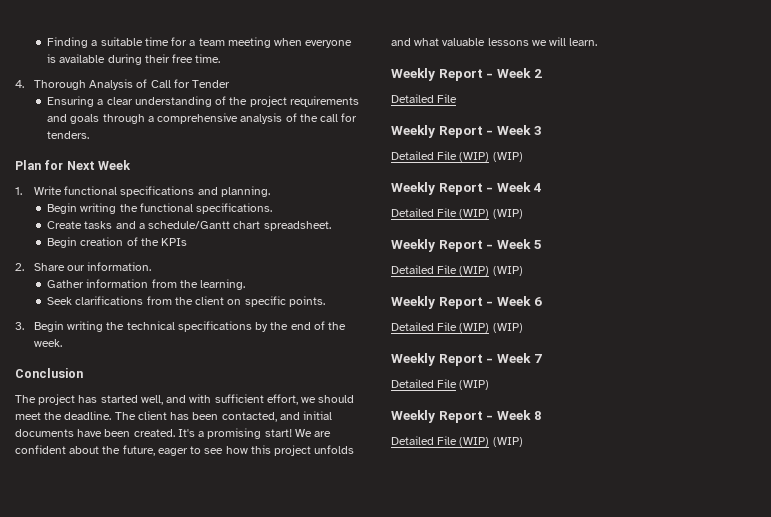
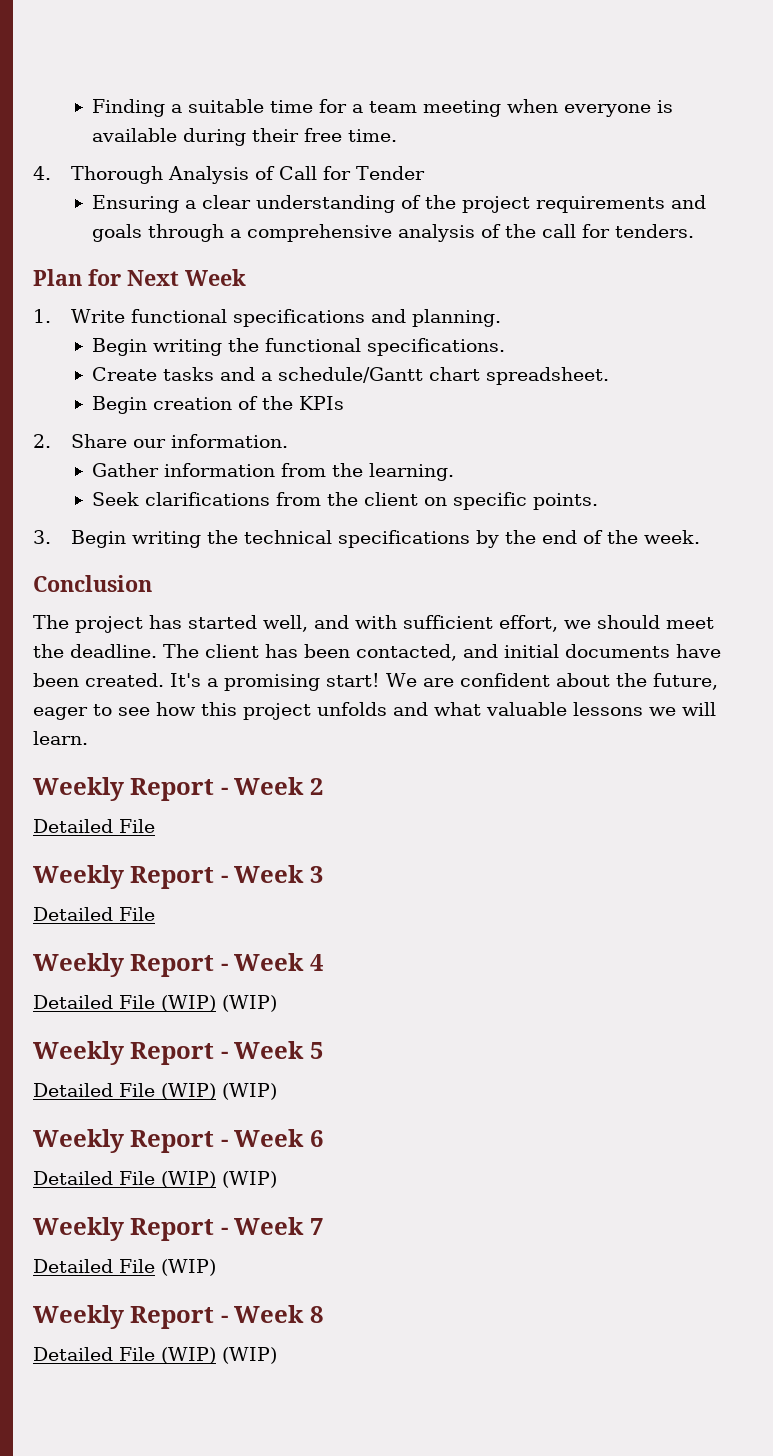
  Weekly Report - Week 3
- Detailed File (WIP) (WIP)
+ Detailed File

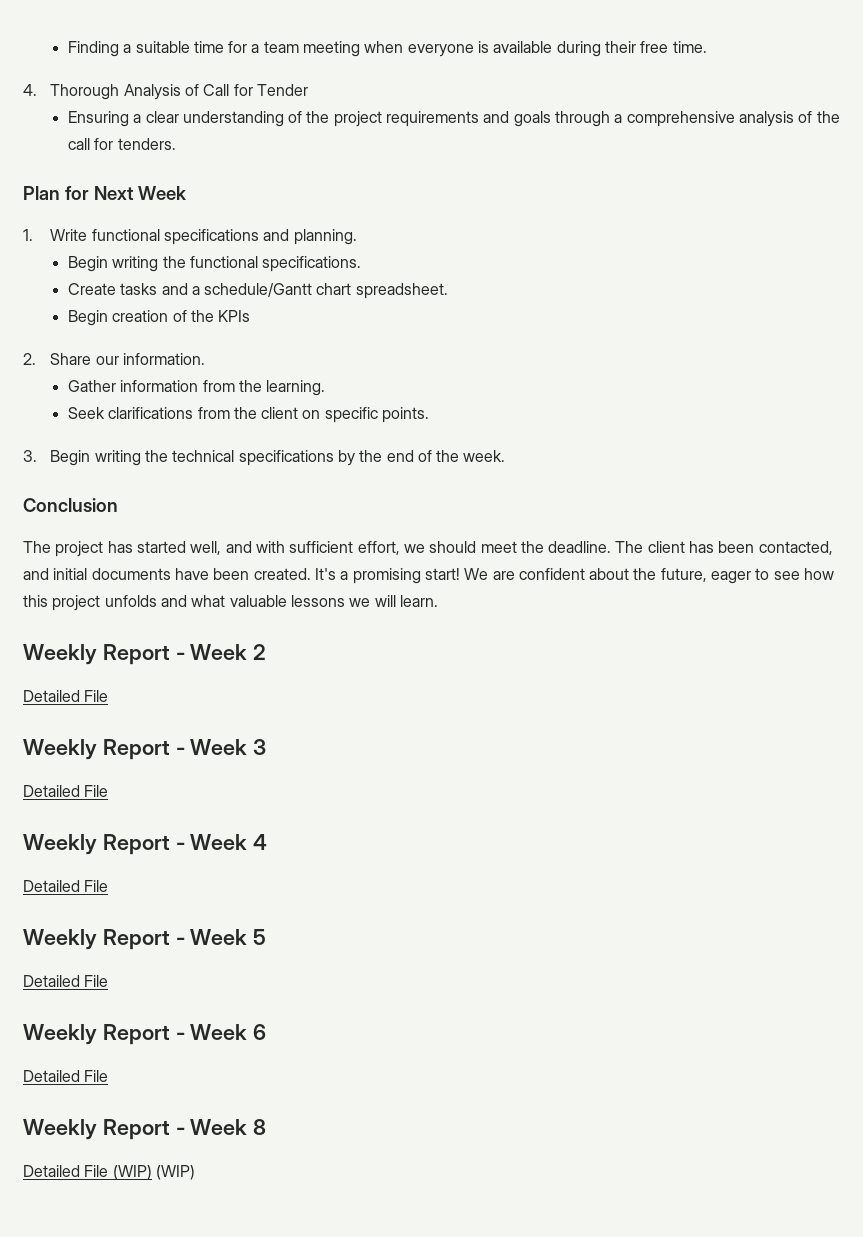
  Weekly Report - Week 4
- Detailed File (WIP) (WIP)
+ Detailed File
  Weekly Report - Week 5
- Detailed File (WIP) (WIP)
+ Detailed File
  Weekly Report - Week 6
- Detailed File (WIP) (WIP)
- Weekly Report - Week 7
- Detailed File (WIP)
+ Detailed File

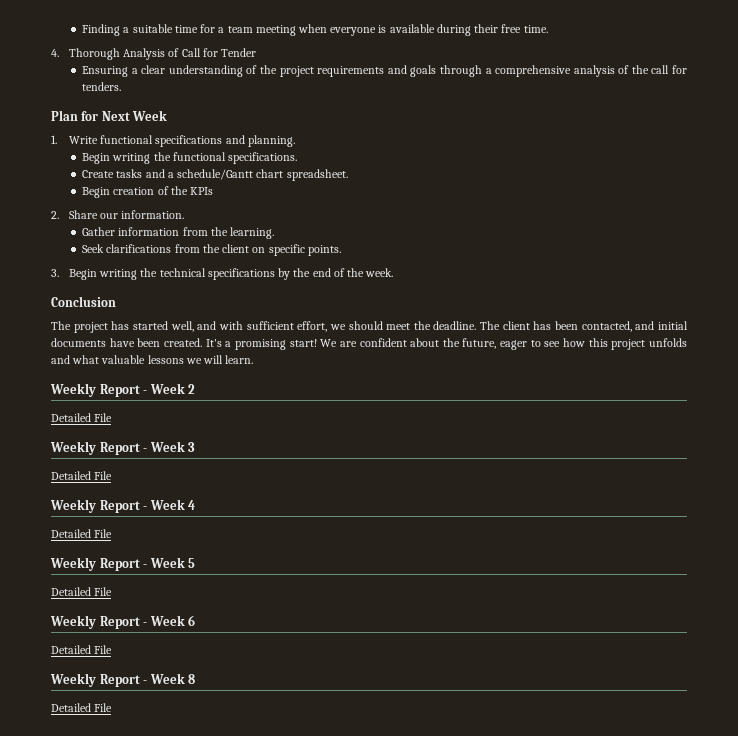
  Weekly Report - Week 8
- Detailed File (WIP) (WIP)
+ Detailed File

